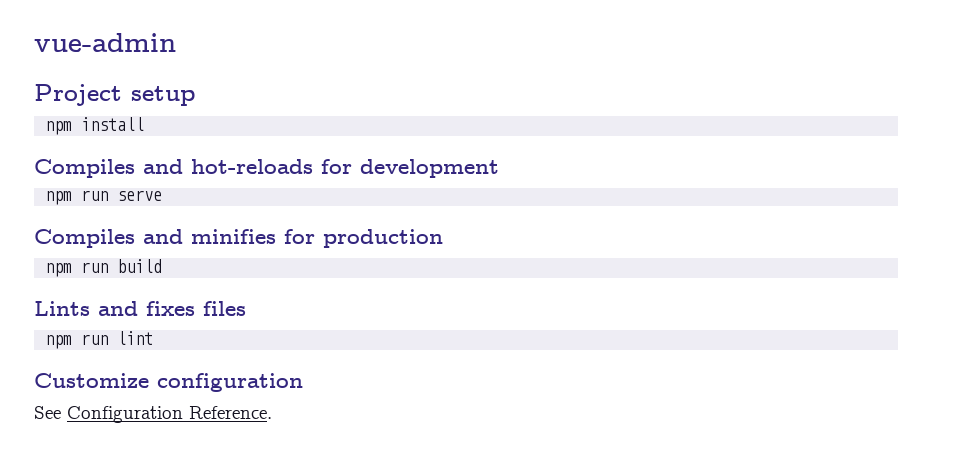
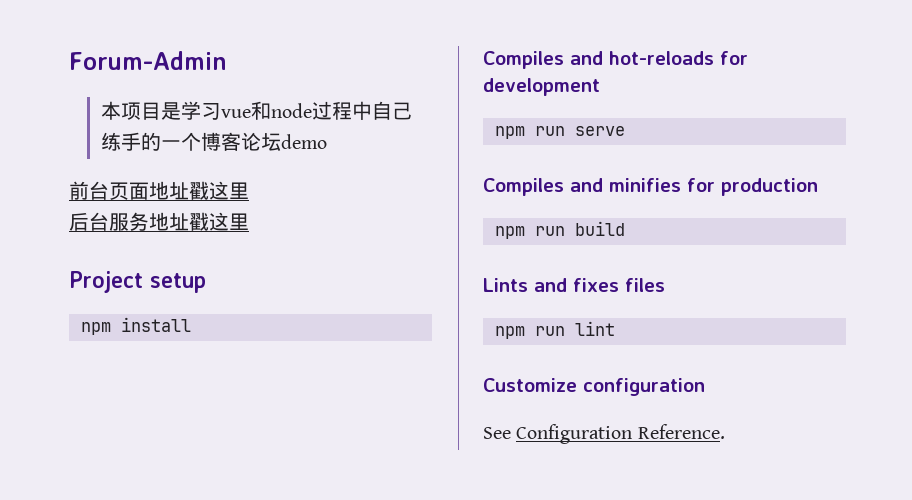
- vue-admin
+ Forum-Admin
+ 本项目是学习vue和node过程中自己练手的一个博客论坛demo
+ 前台页面地址戳这里
+ 后台服务地址戳这里

